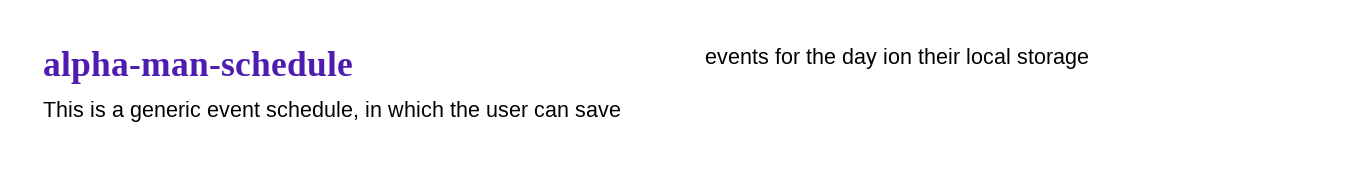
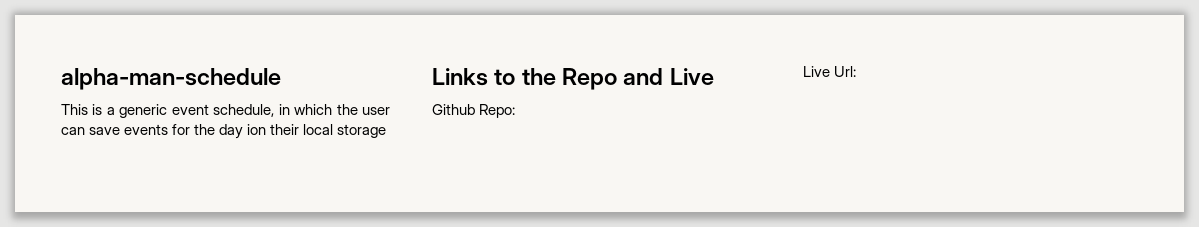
+ Links to the Repo and Live
+ Github Repo:
+ Live Url:

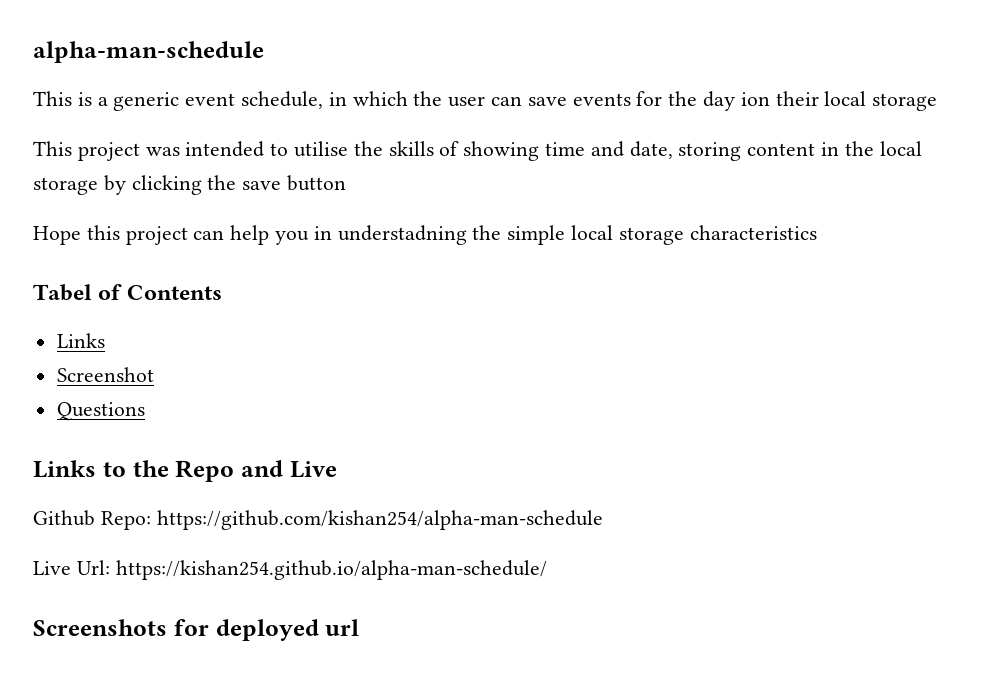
+ This project was intended to utilise the skills of showing time and date, storing content in the local storage by clicking the save button
+ Hope this project can help you in understadning the simple local storage characteristics
+ Tabel of Contents
+ Links
+ Screenshot
+ Questions
- Github Repo:
+ Github Repo: https://github.com/kishan254/alpha-man-schedule
- Live Url:
+ Live Url: https://kishan254.github.io/alpha-man-schedule/
+ Screenshots for deployed url

